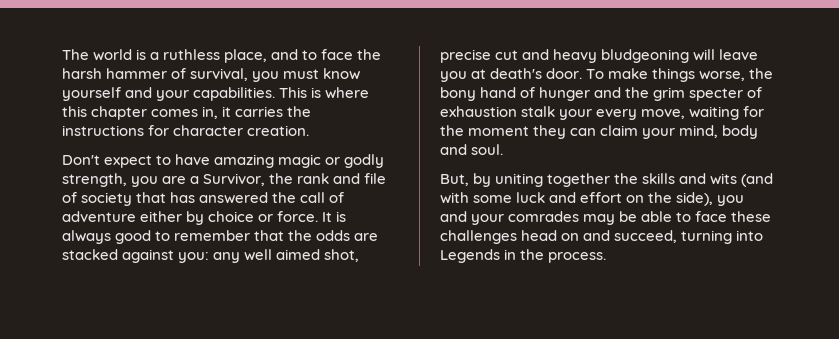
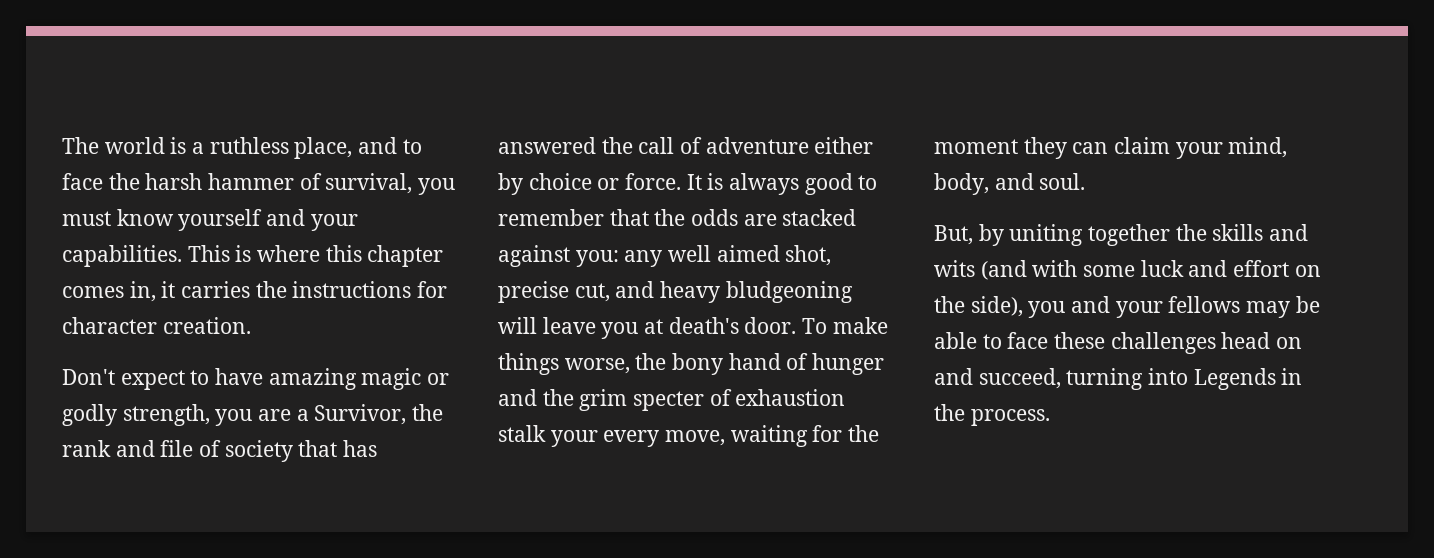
- It is always good to remember that the odds are stacked against you: any well aimed shot, precise cut and heavy bludgeoning will leave you at death's door.
+ It is always good to remember that the odds are stacked against you: any well aimed shot, precise cut, and heavy bludgeoning will leave you at death's door.
- To make things worse, the bony hand of hunger and the grim specter of exhaustion stalk your every move, waiting for the moment they can claim your mind, body and soul.
+ To make things worse, the bony hand of hunger and the grim specter of exhaustion stalk your every move, waiting for the moment they can claim your mind, body, and soul.
- But, by uniting together the skills and wits (and with some luck and effort on the side), you and your comrades may be able to face these challenges head on and succeed, turning into Legends in the process.
+ But, by uniting together the skills and wits (and with some luck and effort on the side), you and your fellows may be able to face these challenges head on and succeed, turning into Legends in the process.

